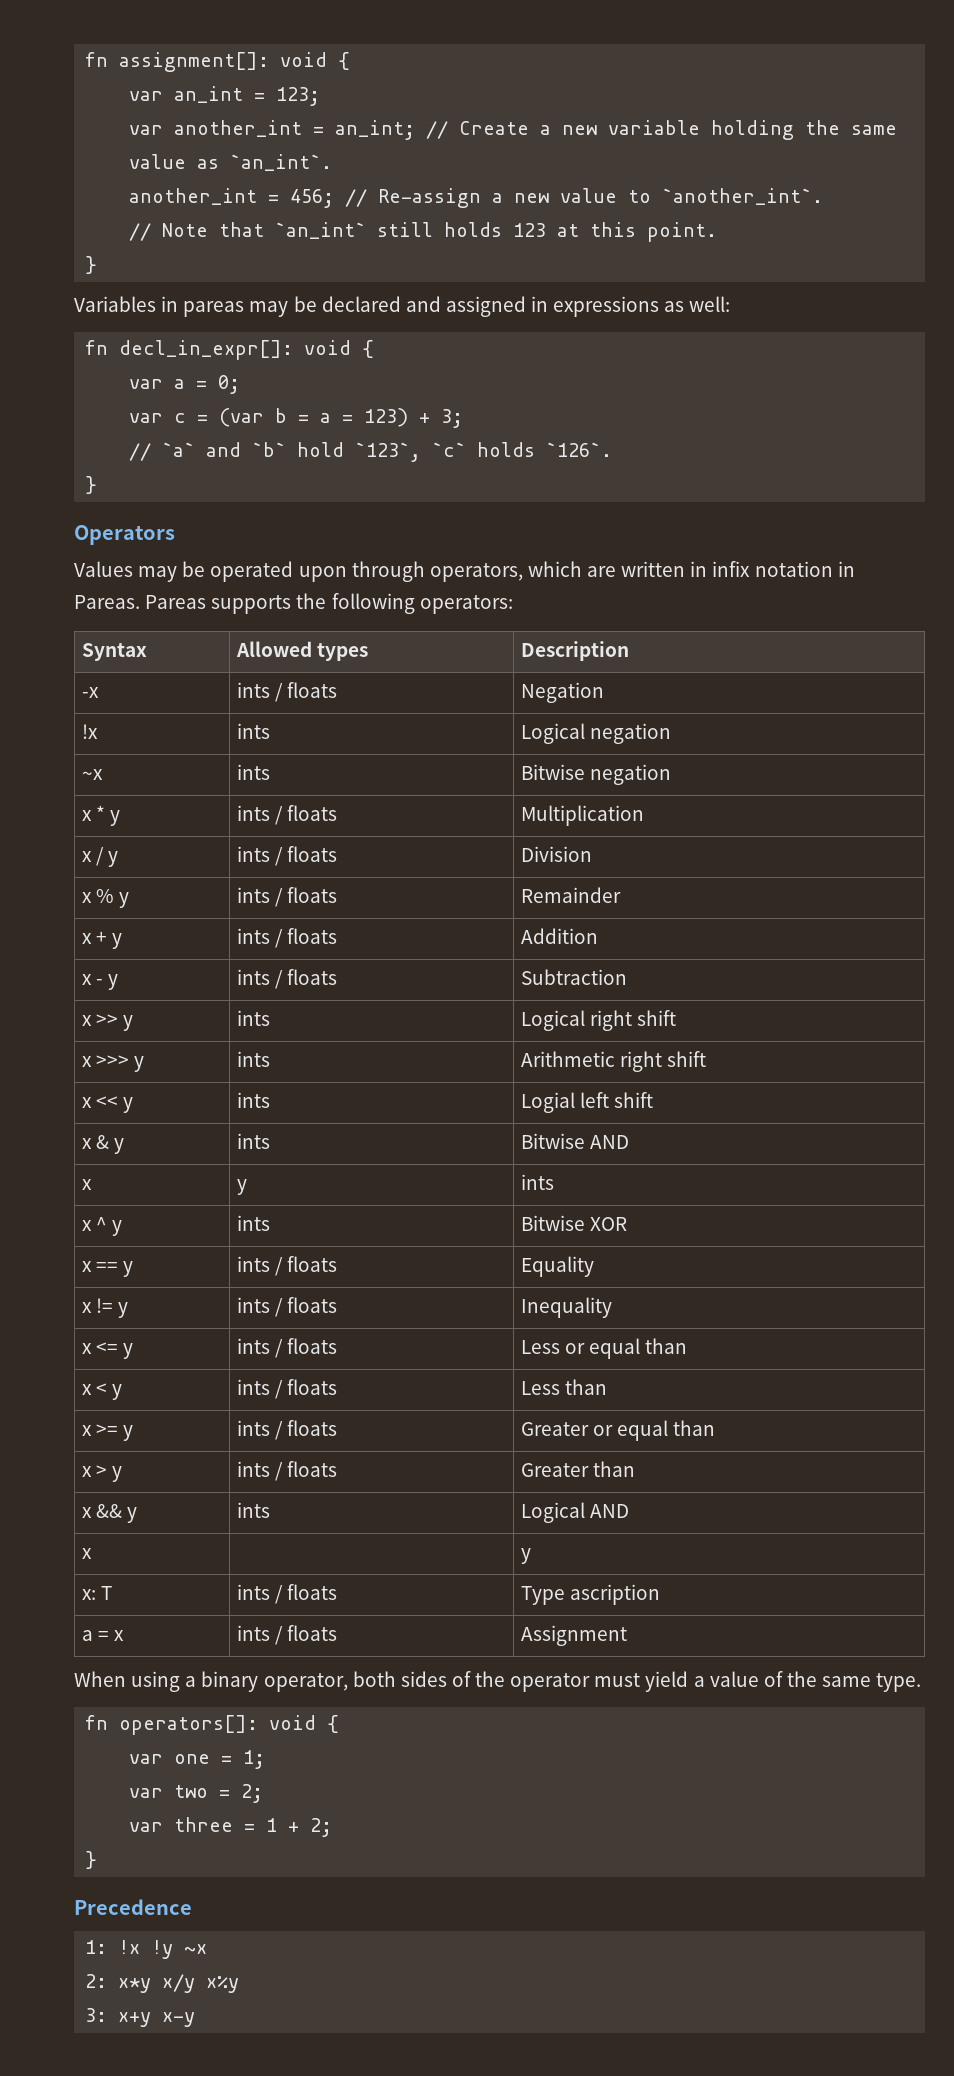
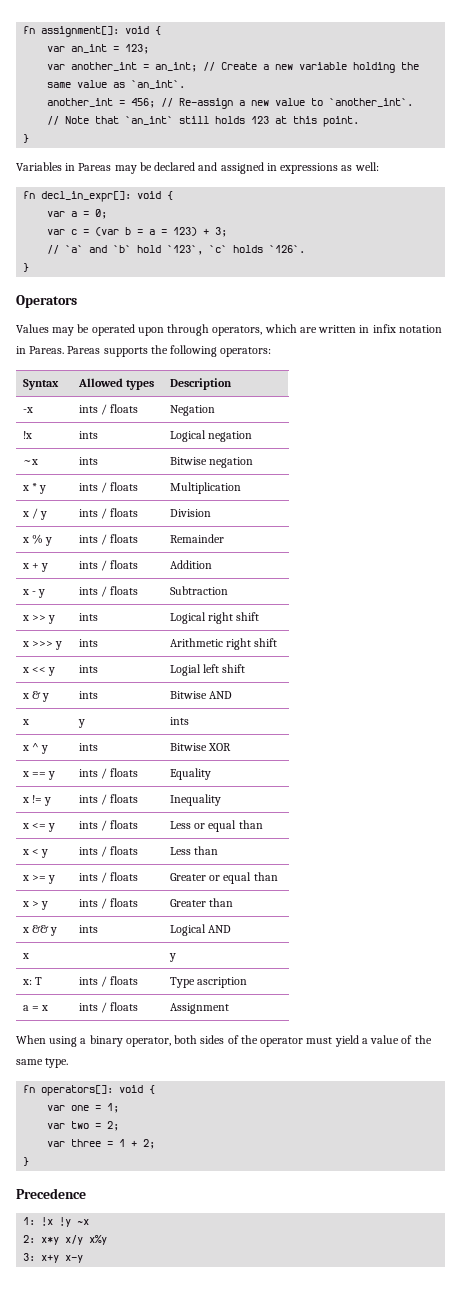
- Variables in pareas may be declared and assigned in expressions as well:
+ Variables in Pareas may be declared and assigned in expressions as well:

